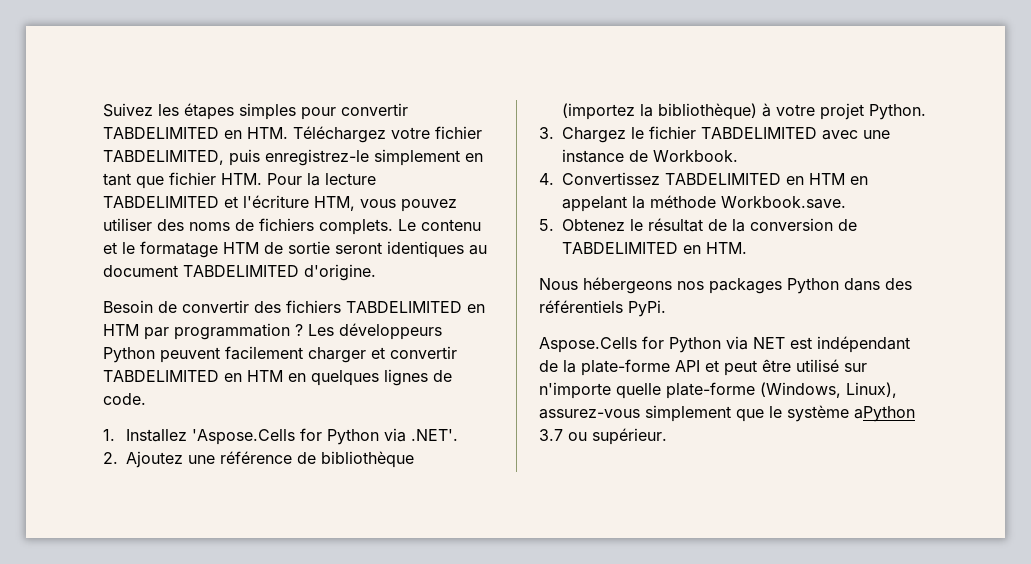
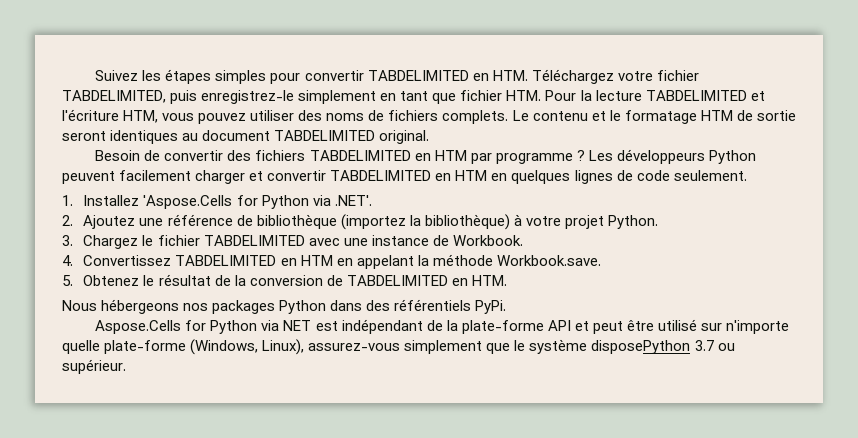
- Le contenu et le formatage HTM de sortie seront identiques au document TABDELIMITED d'origine.
+ Le contenu et le formatage HTM de sortie seront identiques au document TABDELIMITED original.
- Besoin de convertir des fichiers TABDELIMITED en HTM par programmation ?
+ Besoin de convertir des fichiers TABDELIMITED en HTM par programme ?
- Les développeurs Python peuvent facilement charger et convertir TABDELIMITED en HTM en quelques lignes de code.
+ Les développeurs Python peuvent facilement charger et convertir TABDELIMITED en HTM en quelques lignes de code seulement.
- Aspose.Cells for Python via NET est indépendant de la plate-forme API et peut être utilisé sur n'importe quelle plate-forme (Windows, Linux), assurez-vous simplement que le système aPython 3.7 ou supérieur.
+ Aspose.Cells for Python via NET est indépendant de la plate-forme API et peut être utilisé sur n'importe quelle plate-forme (Windows, Linux), assurez-vous simplement que le système disposePython 3.7 ou supérieur.

